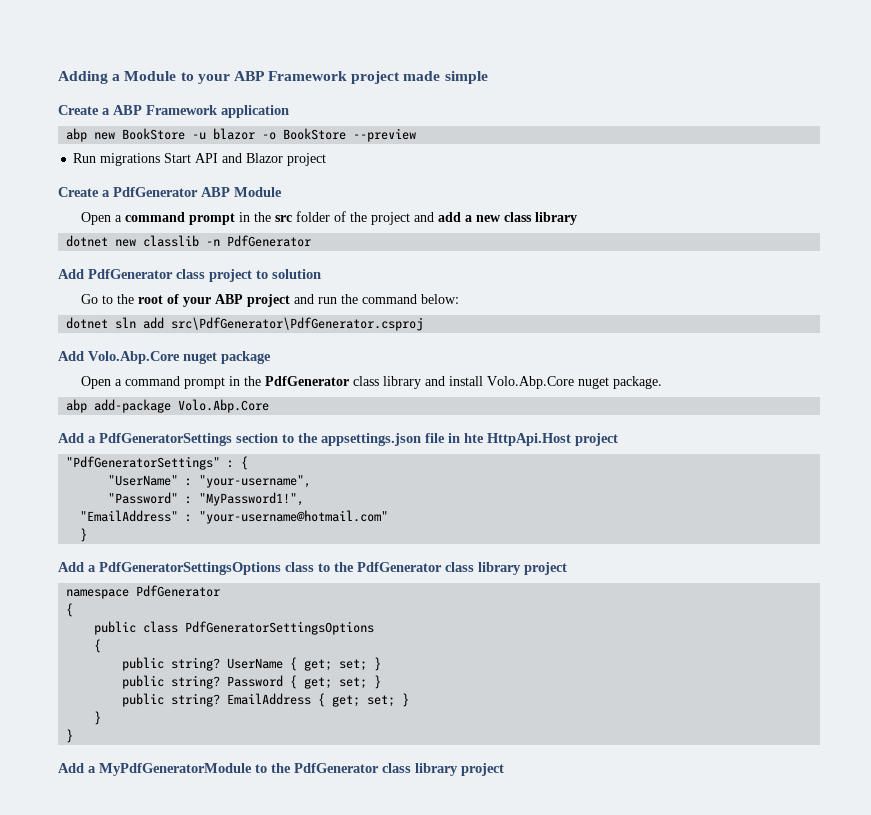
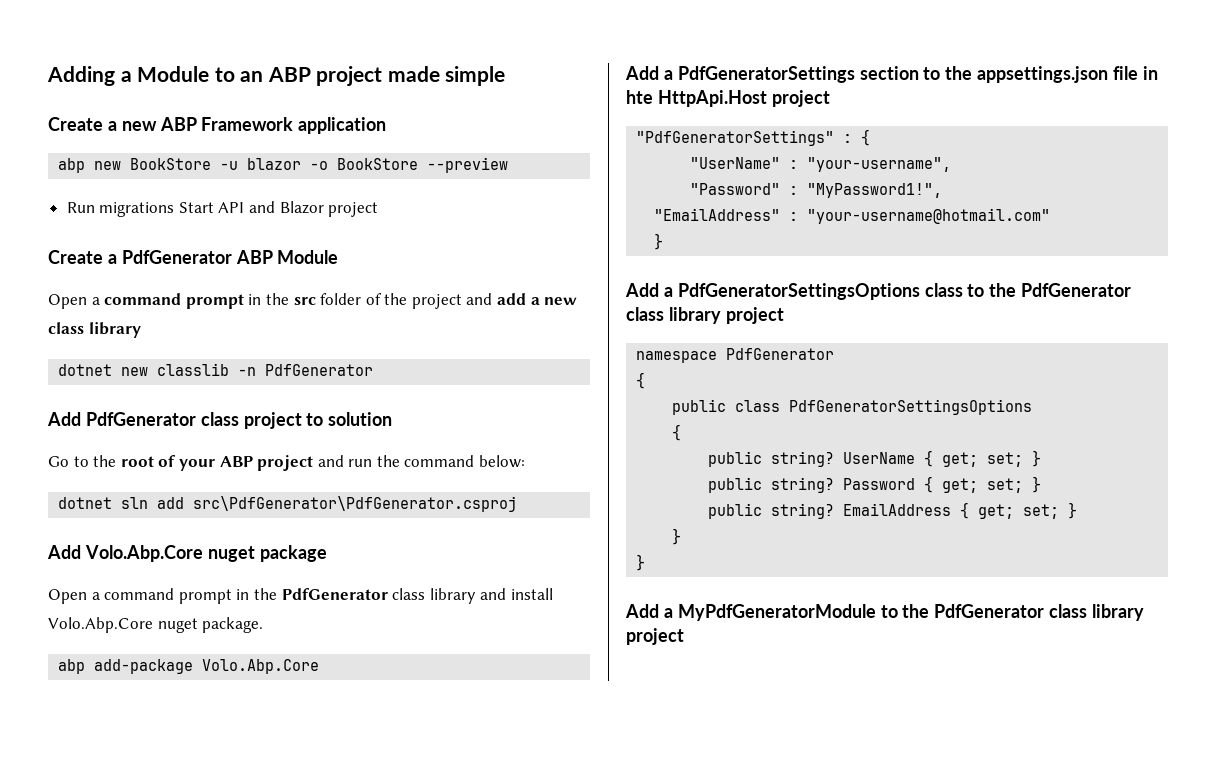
- Adding a Module to your ABP Framework project made simple
+ Adding a Module to an ABP project made simple
- Create a ABP Framework application
+ Create a new ABP Framework application

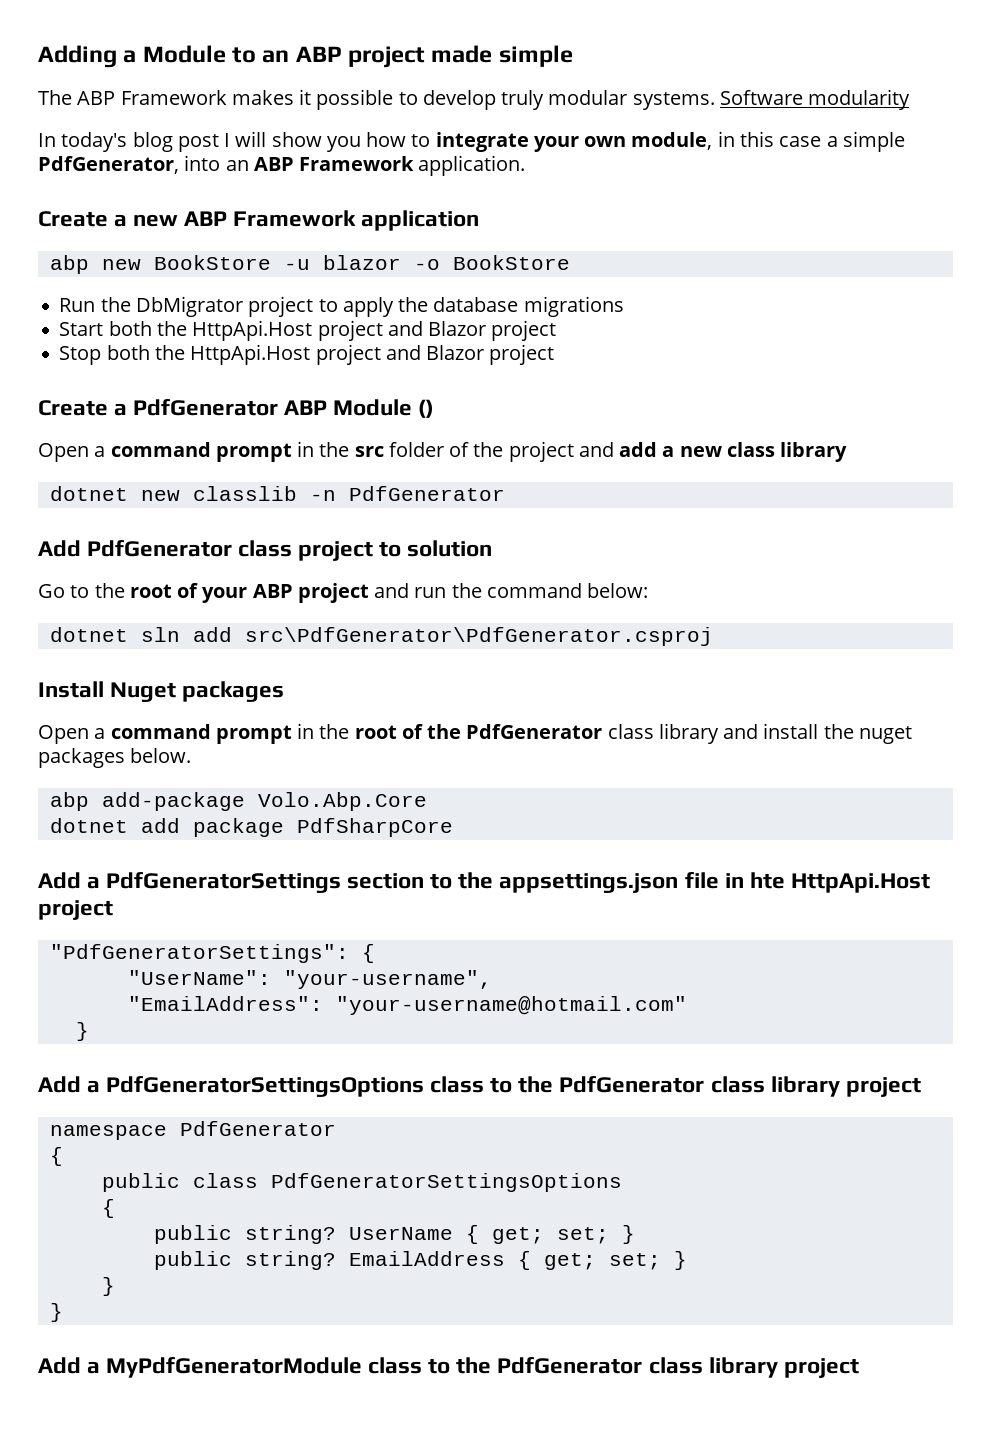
+ The ABP Framework makes it possible to develop truly modular systems. Software modularity
+ In today's blog post I will show you how to integrate your own module, in this case a simple PdfGenerator, into an ABP Framework application.
- abp new BookStore -u blazor -o BookStore --preview
+ abp new BookStore -u blazor -o BookStore
- Run migrations Start API and Blazor project
+ Run the DbMigrator project to apply the database migrations
+ Start both the HttpApi.Host project and Blazor project
+ Stop both the HttpApi.Host project and Blazor project
- Create a PdfGenerator ABP Module
+ Create a PdfGenerator ABP Module ()
- Add Volo.Abp.Core nuget package
- Open a command prompt in the PdfGenerator class library and install Volo.Abp.Core nuget package.
+ Install Nuget packages
+ Open a command prompt in the root of the PdfGenerator class library and install the nuget packages below.
+ dotnet add package PdfSharpCore
- "PdfGeneratorSettings" : {
- "UserName" : "your-username",
+ "PdfGeneratorSettings": {
+ "UserName": "your-username",
- "Password" : "MyPassword1!",
- "EmailAddress" : "your-username@hotmail.com"
+ "EmailAddress": "your-username@hotmail.com"
- public string? Password { get; set; }
- Add a MyPdfGeneratorModule to the PdfGenerator class library project
+ Add a MyPdfGeneratorModule class to the PdfGenerator class library project

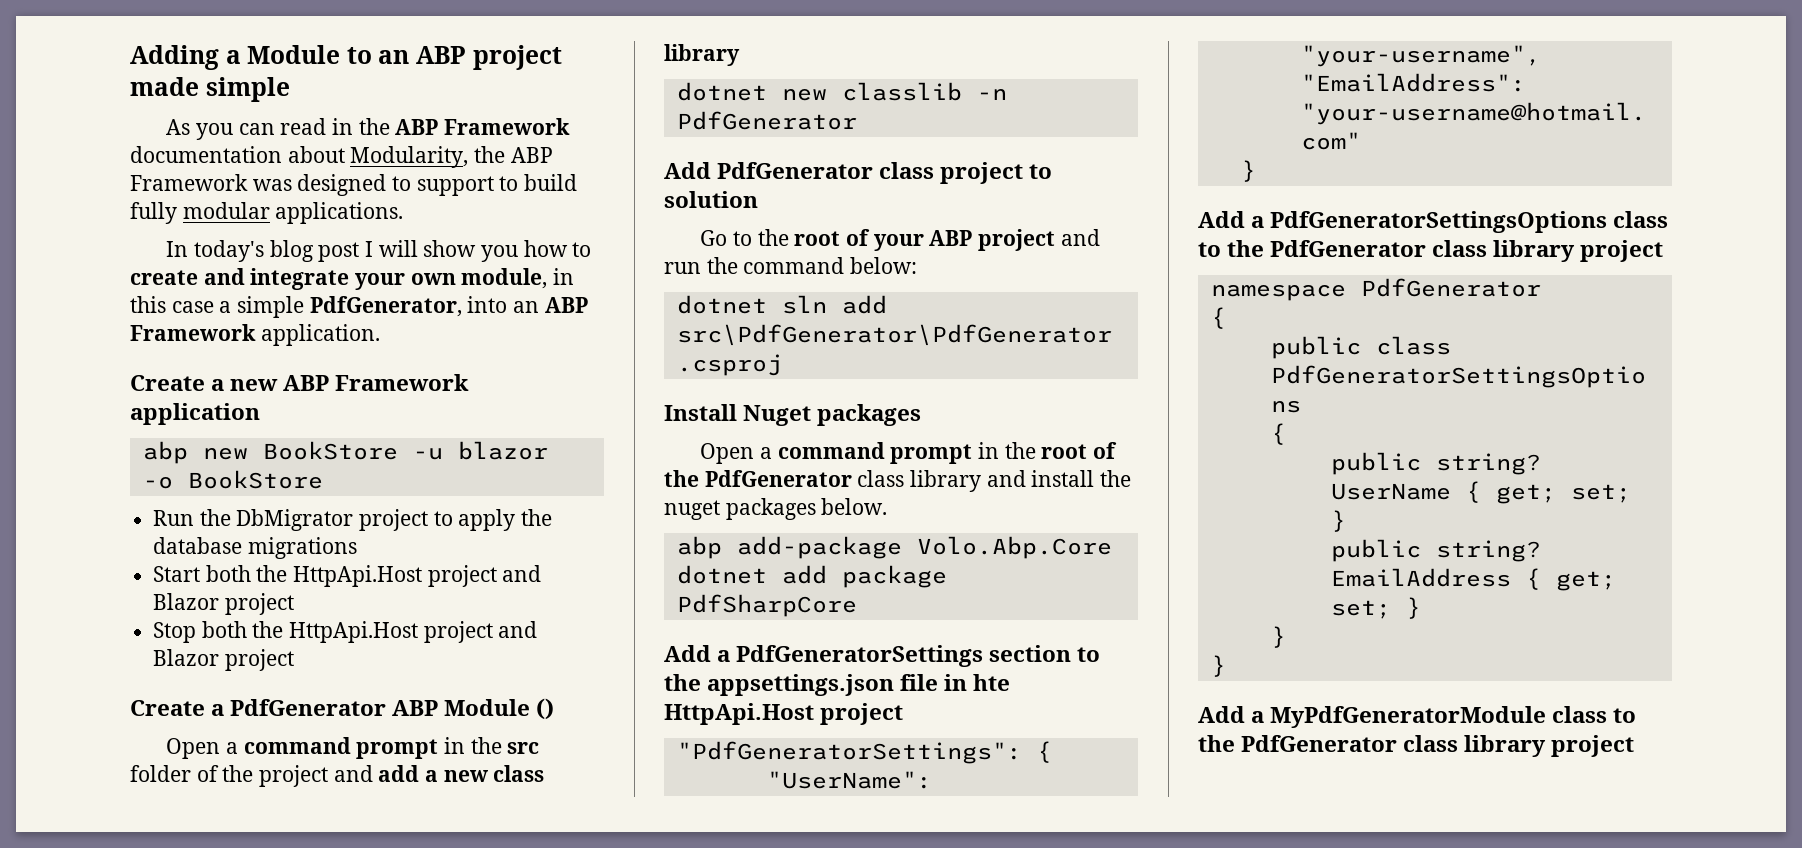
- The ABP Framework makes it possible to develop truly modular systems. Software modularity
+ As you can read in the ABP Framework documentation about Modularity, the ABP Framework was designed to support to build fully modular applications.
- In today's blog post I will show you how to integrate your own module, in this case a simple PdfGenerator, into an ABP Framework application.
+ In today's blog post I will show you how to create and integrate your own module, in this case a simple PdfGenerator, into an ABP Framework application.

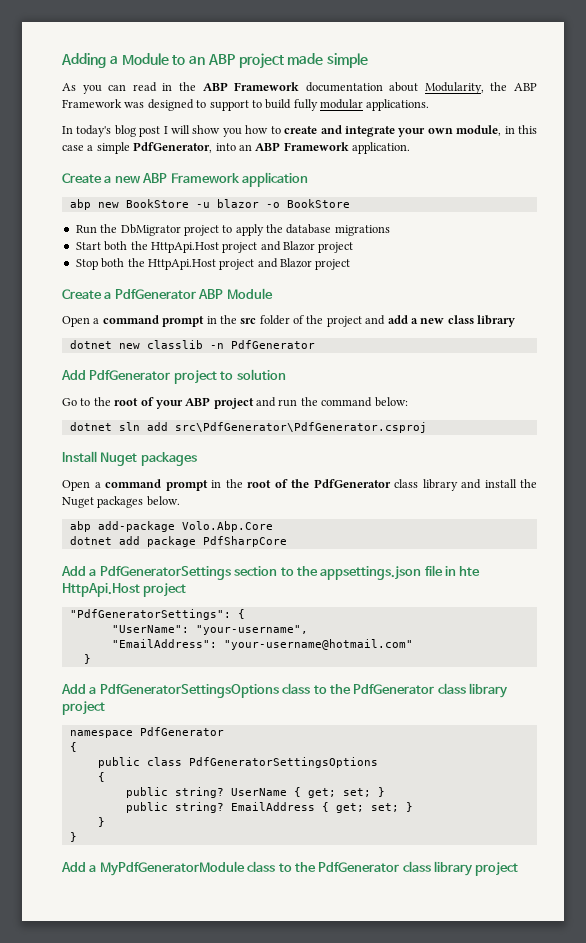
- Create a PdfGenerator ABP Module ()
+ Create a PdfGenerator ABP Module
- Add PdfGenerator class project to solution
+ Add PdfGenerator project to solution
- Open a command prompt in the root of the PdfGenerator class library and install the nuget packages below.
+ Open a command prompt in the root of the PdfGenerator class library and install the Nuget packages below.

